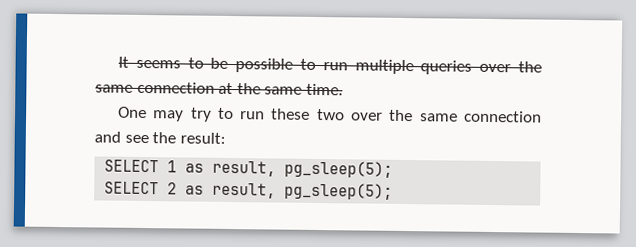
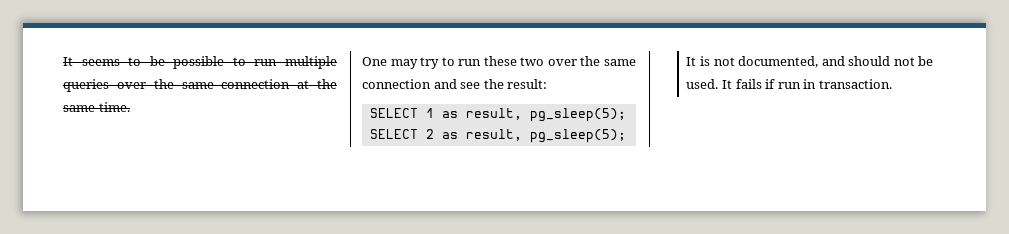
+ It is not documented, and should not be used. It fails if run in transaction.

